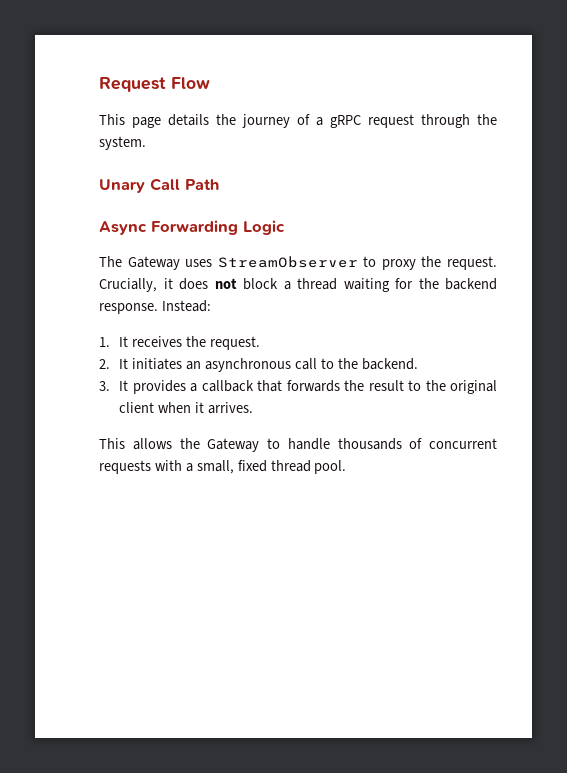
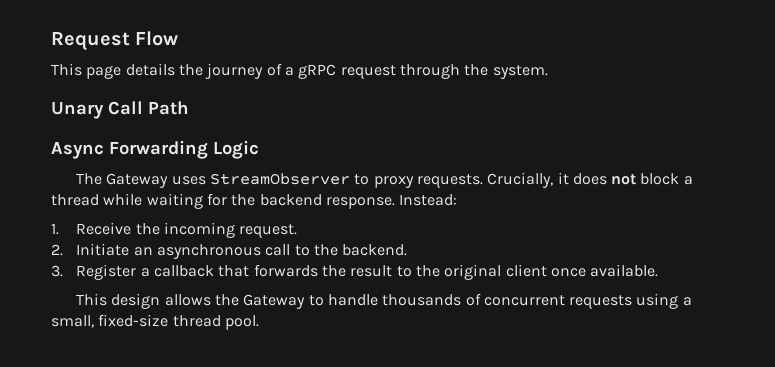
- The Gateway uses StreamObserver to proxy the request.
+ The Gateway uses StreamObserver to proxy requests.
- Crucially, it does not block a thread waiting for the backend response.
+ Crucially, it does not block a thread while waiting for the backend response.
- 1. It receives the request.
+ 1. Receive the incoming request.
- 2. It initiates an asynchronous call to the backend.
+ 2. Initiate an asynchronous call to the backend.
- 3. It provides a callback that forwards the result to the original client when it arrives.
- This allows the Gateway to handle thousands of concurrent requests with a small, fixed thread pool.
+ 3. Register a callback that forwards the result to the original client once available.
+ This design allows the Gateway to handle thousands of concurrent requests using a small, fixed-size thread pool.

